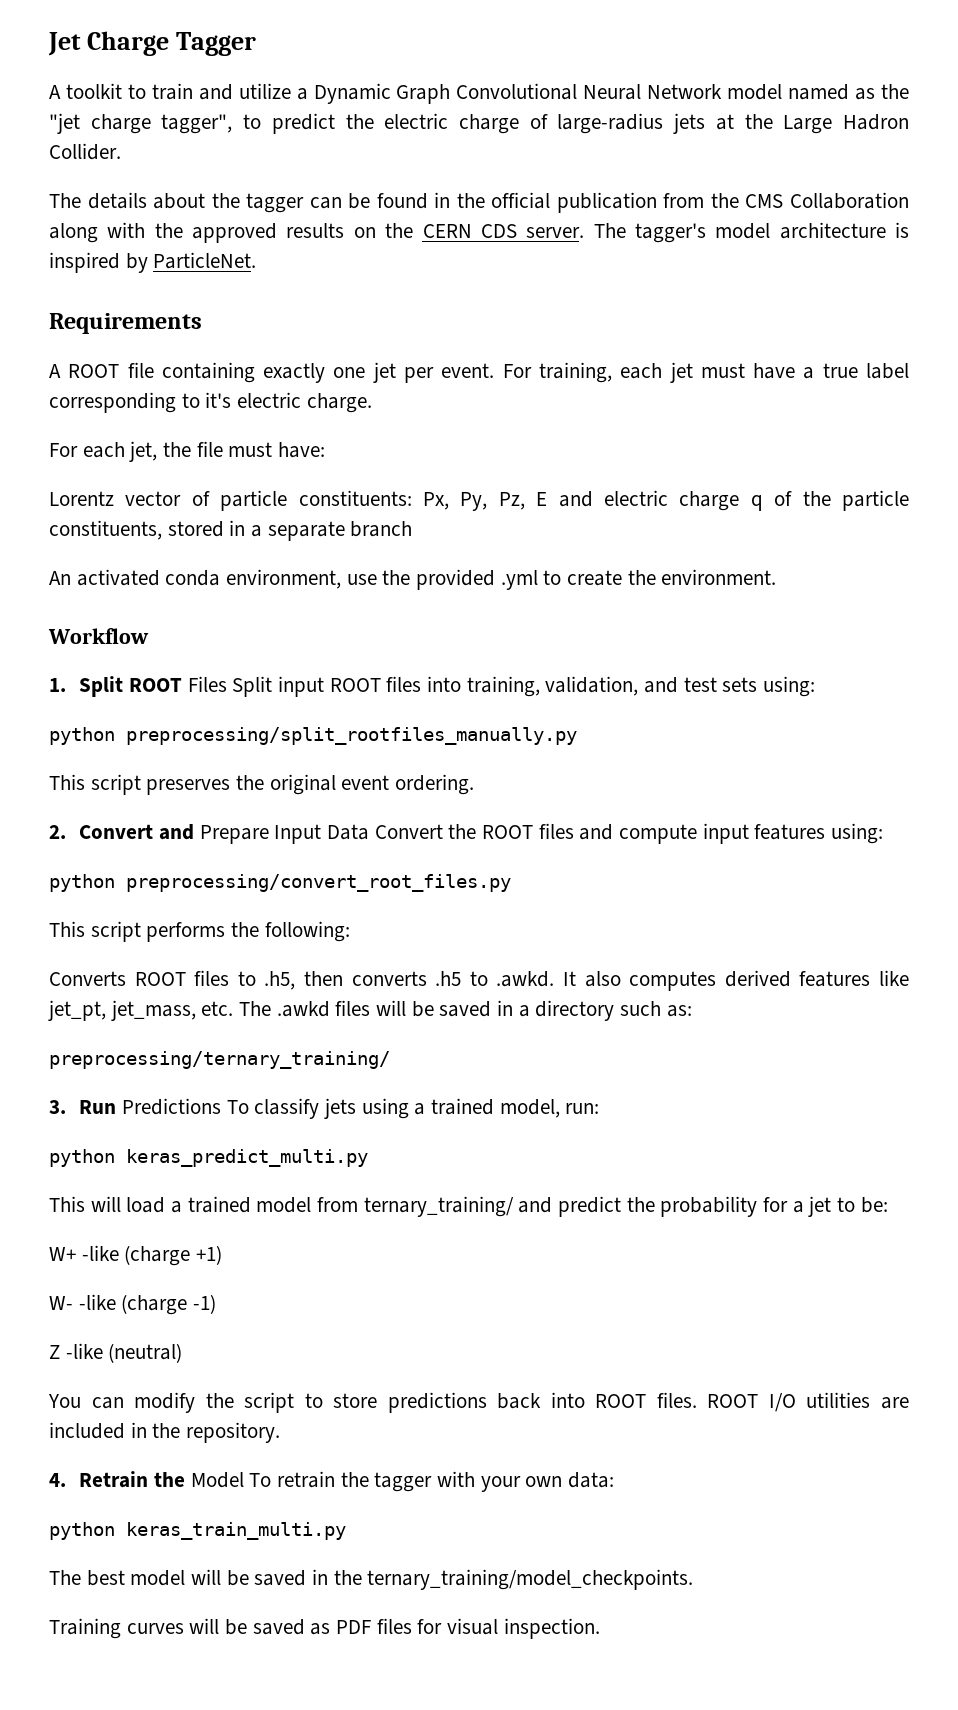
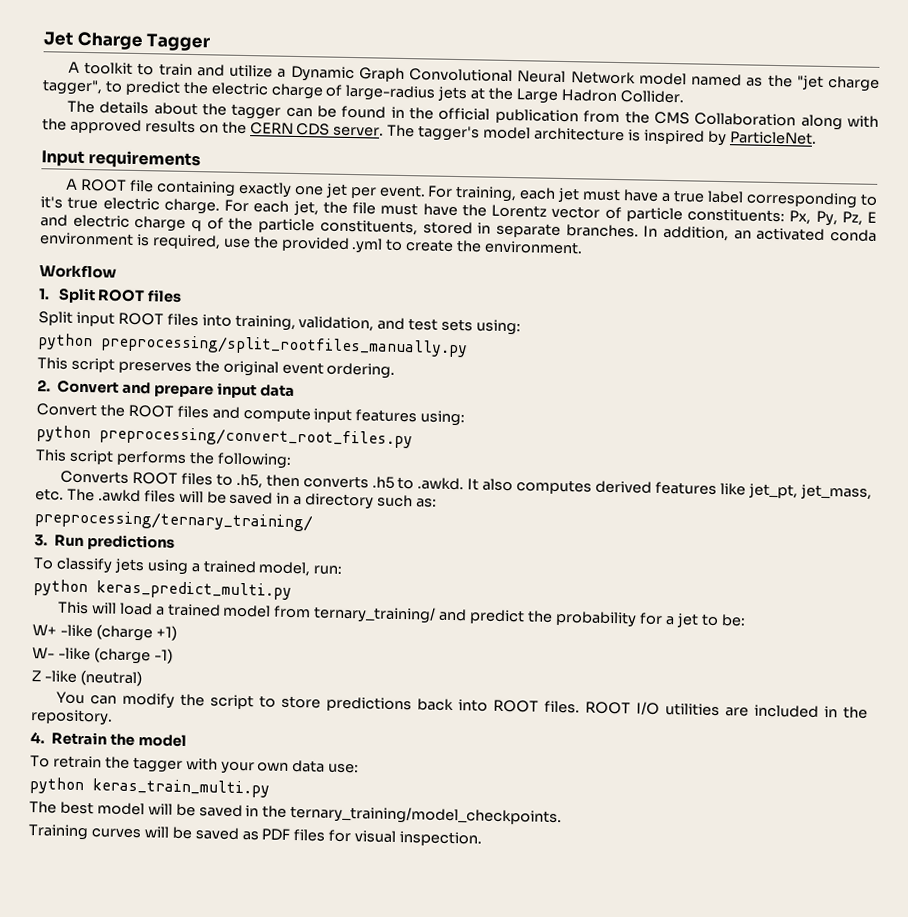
- Requirements
+ Input requirements
- For training, each jet must have a true label corresponding to it's electric charge.
- For each jet, the file must have:
- Lorentz vector of particle constituents: Px, Py, Pz, E and electric charge q of the particle constituents, stored in a separate branch
- An activated conda environment, use the provided .yml to create the environment.
+ For training, each jet must have a true label corresponding to it's true electric charge. For each jet, the file must have the Lorentz vector of particle constituents: Px, Py, Pz, E and electric charge q of the particle constituents, stored in separate branches. In addition, an activated conda environment is required, use the provided .yml to create the environment.
- 1. Split ROOT Files Split input ROOT files into training, validation, and test sets using:
+ 1. Split ROOT files
+ Split input ROOT files into training, validation, and test sets using:
- 2. Convert and Prepare Input Data Convert the ROOT files and compute input features using:
+ 2. Convert and prepare input data
+ Convert the ROOT files and compute input features using:
- 3. Run Predictions To classify jets using a trained model, run:
+ 3. Run predictions
+ To classify jets using a trained model, run:
- 4. Retrain the Model To retrain the tagger with your own data:
+ 4. Retrain the model
+ To retrain the tagger with your own data use:

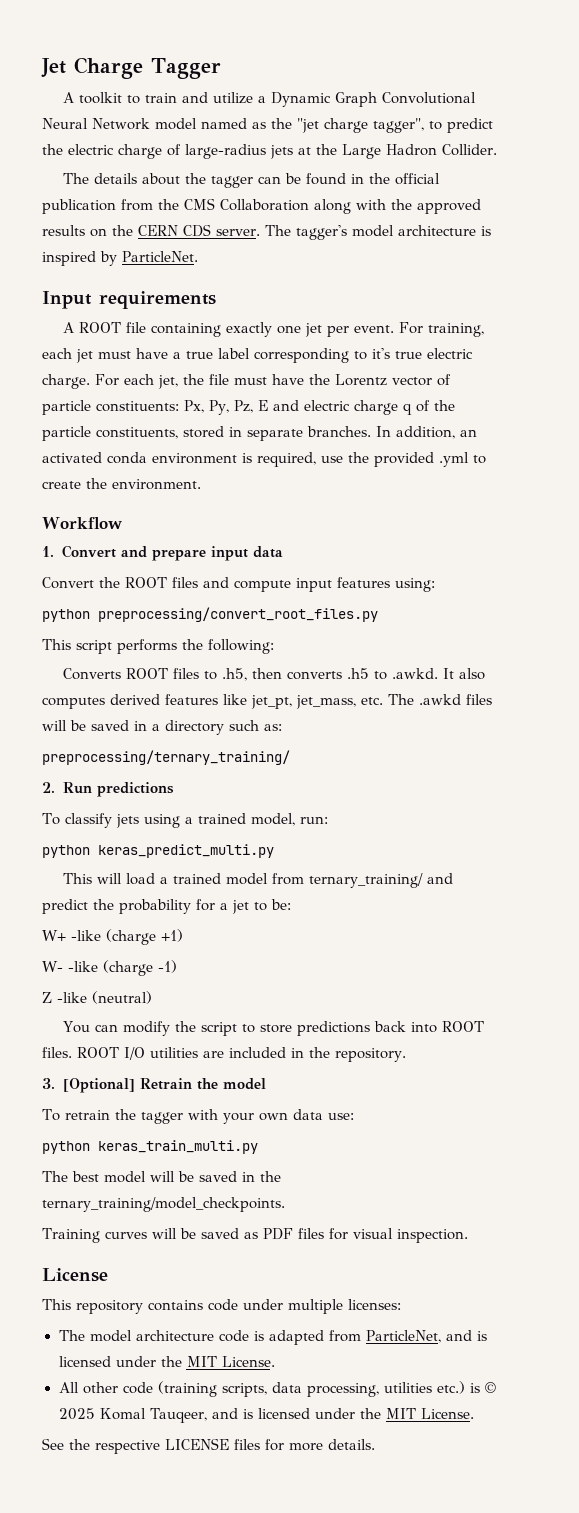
- 1. Split ROOT files
- Split input ROOT files into training, validation, and test sets using:
- python preprocessing/split_rootfiles_manually.py
- This script preserves the original event ordering.
- 2. Convert and prepare input data
+ 1. Convert and prepare input data
- 3. Run predictions
+ 2. Run predictions
- 4. Retrain the model
+ 3. [Optional] Retrain the model
+ License
+ This repository contains code under multiple licenses:
+ The model architecture code is adapted from ParticleNet, and is licensed under the MIT License.
+ All other code (training scripts, data processing, utilities etc.) is © 2025 Komal Tauqeer, and is licensed under the MIT License.
+ See the respective LICENSE files for more details.

